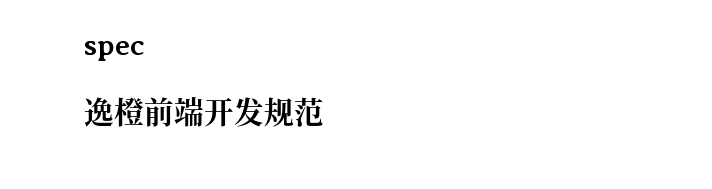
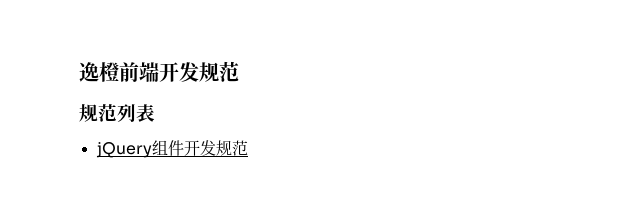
- spec
+ 规范列表
+ jQuery组件开发规范

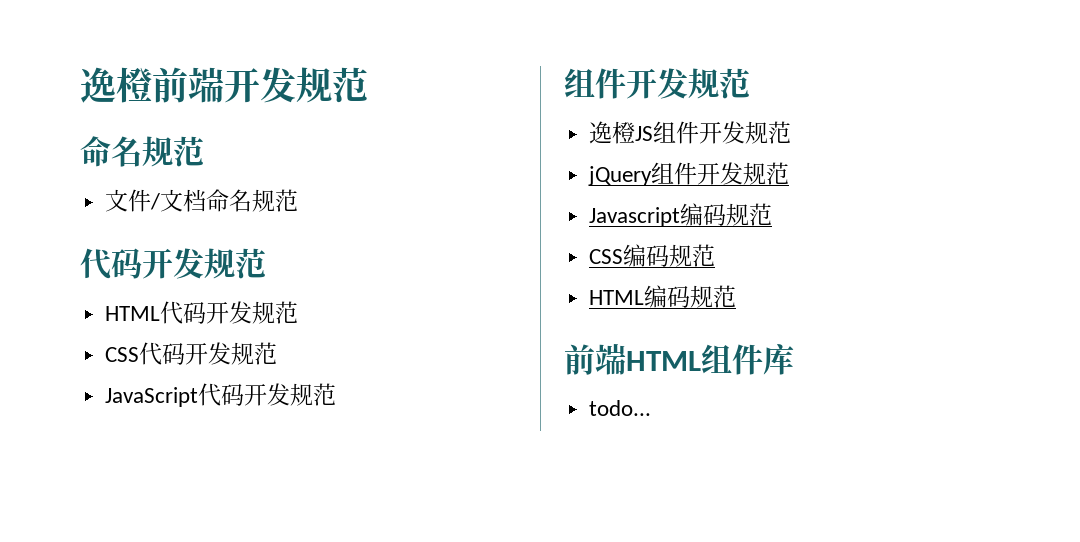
  逸橙前端开发规范
- 规范列表
+ 命名规范
+ 文件/文档命名规范
+ 代码开发规范
+ HTML代码开发规范
+ CSS代码开发规范
+ JavaScript代码开发规范
+ 组件开发规范
+ 逸橙JS组件开发规范
  jQuery组件开发规范
+ Javascript编码规范
+ CSS编码规范
+ HTML编码规范
+ 前端HTML组件库
+ todo...

